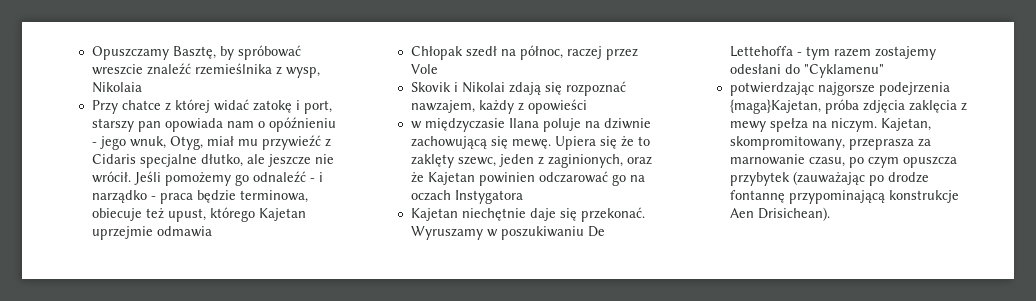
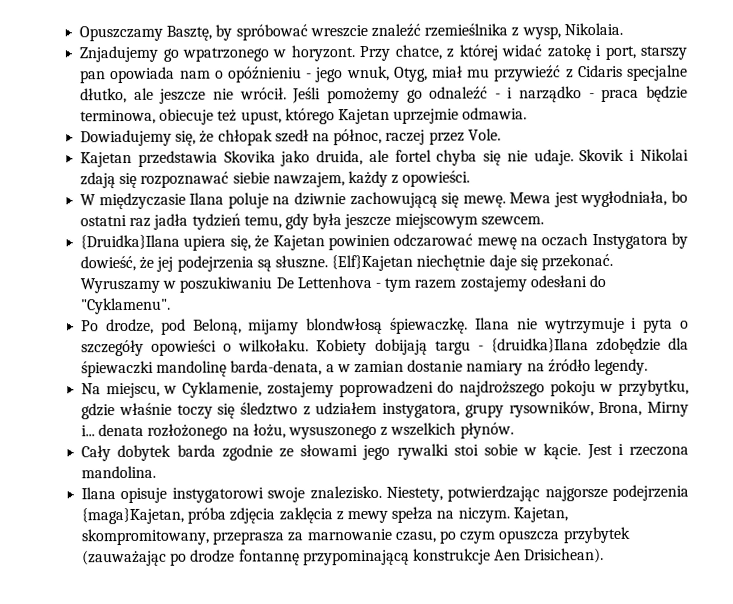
- Opuszczamy Basztę, by spróbować wreszcie znaleźć rzemieślnika z wysp, Nikolaia
- Przy chatce z której widać zatokę i port, starszy pan opowiada nam o opóźnieniu - jego wnuk, Otyg, miał mu przywieźć z Cidaris specjalne dłutko, ale jeszcze nie wrócił.
+ Opuszczamy Basztę, by spróbować wreszcie znaleźć rzemieślnika z wysp, Nikolaia.
+ Znjadujemy go wpatrzonego w horyzont. Przy chatce, z której widać zatokę i port, starszy pan opowiada nam o opóźnieniu - jego wnuk, Otyg, miał mu przywieźć z Cidaris specjalne dłutko, ale jeszcze nie wrócił.
- Jeśli pomożemy go odnaleźć - i narządko - praca będzie terminowa, obiecuje też upust, którego Kajetan uprzejmie odmawia
- Chłopak szedł na północ, raczej przez Vole
- Skovik i Nikolai zdają się rozpoznać nawzajem, każdy z opowieści
- w międzyczasie Ilana poluje na dziwnie zachowującą się mewę.
+ Jeśli pomożemy go odnaleźć - i narządko - praca będzie terminowa, obiecuje też upust, którego Kajetan uprzejmie odmawia.
+ Dowiadujemy się, że chłopak szedł na północ, raczej przez Vole.
+ Kajetan przedstawia Skovika jako druida, ale fortel chyba się nie udaje. Skovik i Nikolai zdają się rozpoznawać siebie nawzajem, każdy z opowieści.
+ W międzyczasie Ilana poluje na dziwnie zachowującą się mewę.
- Upiera się że to zaklęty szewc, jeden z zaginionych, oraz że Kajetan powinien odczarować go na oczach Instygatora
- Kajetan niechętnie daje się przekonać.
+ Mewa jest wygłodniała, bo ostatni raz jadła tydzień temu, gdy była jeszcze miejscowym szewcem.
+ {Druidka}Ilana upiera się, że Kajetan powinien odczarować mewę na oczach Instygatora by dowieść, że jej podejrzenia są słuszne. {Elf}Kajetan niechętnie daje się przekonać.
- Wyruszamy w poszukiwaniu De Lettehoffa - tym razem zostajemy odesłani do "Cyklamenu"
- potwierdzając najgorsze podejrzenia {maga}Kajetan, próba zdjęcia zaklęcia z mewy spełza na niczym.
+ Wyruszamy w poszukiwaniu De Lettenhova - tym razem zostajemy odesłani do "Cyklamenu".
+ Po drodze, pod Beloną, mijamy blondwłosą śpiewaczkę. Ilana nie wytrzymuje i pyta o szczegóły opowieści o wilkołaku. Kobiety dobijają targu - {druidka}Ilana zdobędzie dla śpiewaczki mandolinę barda-denata, a w zamian dostanie namiary na źródło legendy.
+ Na miejscu, w Cyklamenie, zostajemy poprowadzeni do najdroższego pokoju w przybytku, gdzie właśnie toczy się śledztwo z udziałem instygatora, grupy rysowników, Brona, Mirny i... denata rozłożonego na łożu, wysuszonego z wszelkich płynów.
+ Cały dobytek barda zgodnie ze słowami jego rywalki stoi sobie w kącie. Jest i rzeczona mandolina.
+ Ilana opisuje instygatorowi swoje znalezisko. Niestety, potwierdzając najgorsze podejrzenia {maga}Kajetan, próba zdjęcia zaklęcia z mewy spełza na niczym.

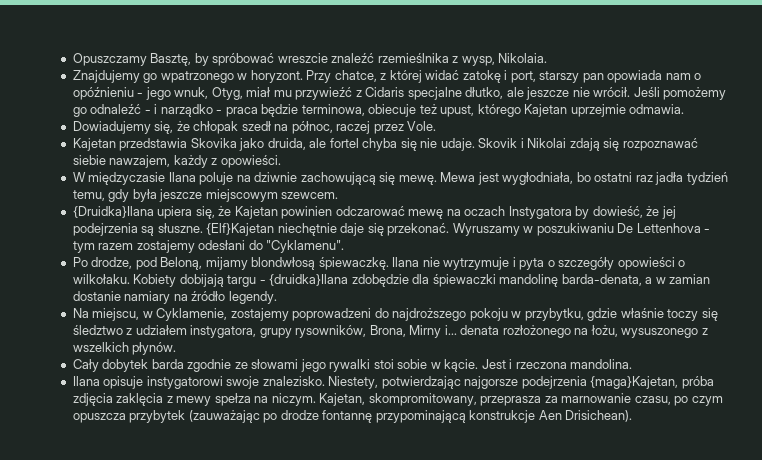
- Znjadujemy go wpatrzonego w horyzont.
+ Znajdujemy go wpatrzonego w horyzont.

